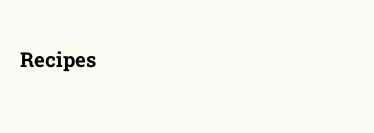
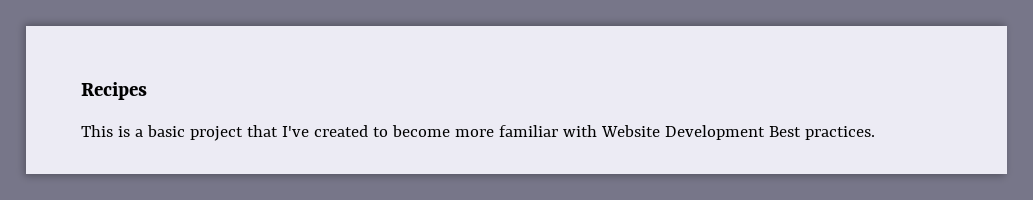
+ This is a basic project that I've created to become more familiar with Website Development Best practices.

